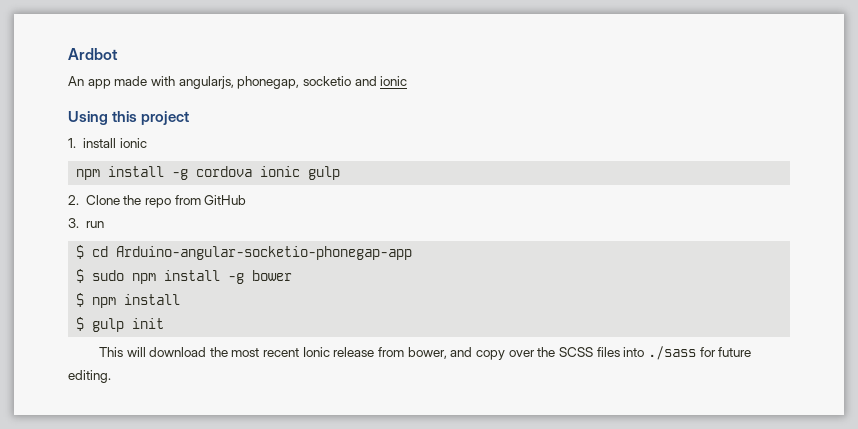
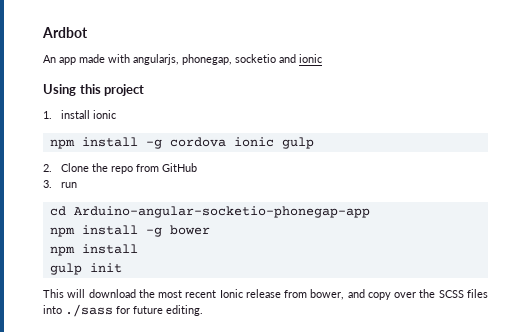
- $ cd Arduino-angular-socketio-phonegap-app
+ cd Arduino-angular-socketio-phonegap-app
- $ sudo npm install -g bower
- $ npm install
+ npm install -g bower
+ npm install
- $ gulp init
+ gulp init

